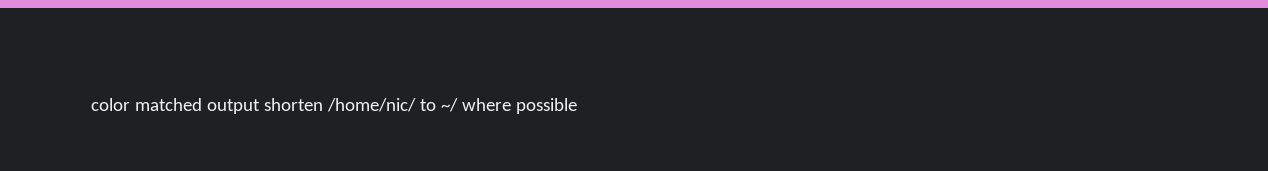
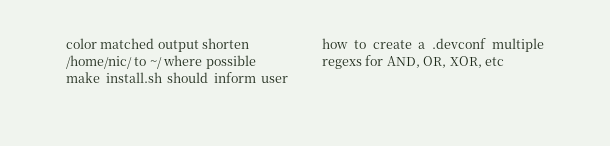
- color matched output shorten /home/nic/ to ~/ where possible
+ color matched output shorten /home/nic/ to ~/ where possible make install.sh should inform user how to create a .devconf multiple regexs for AND, OR, XOR, etc

